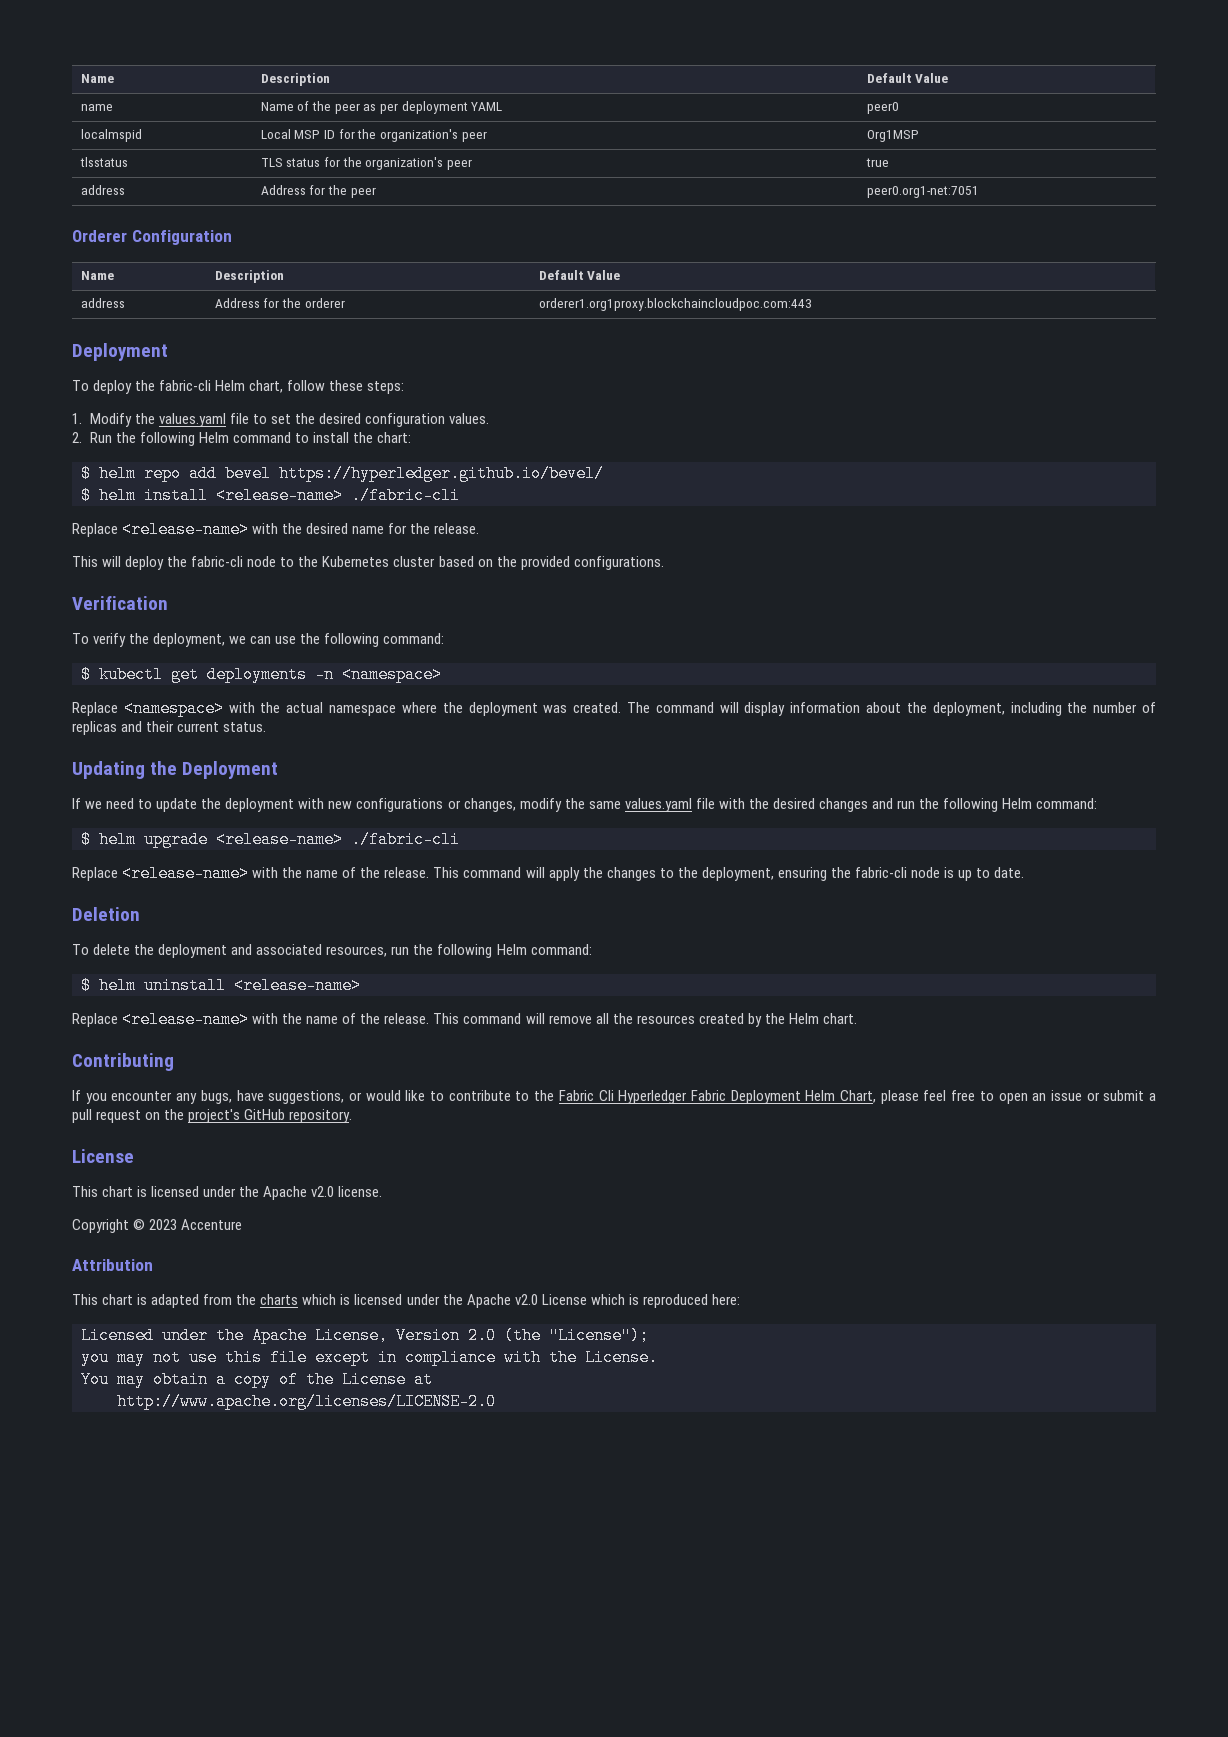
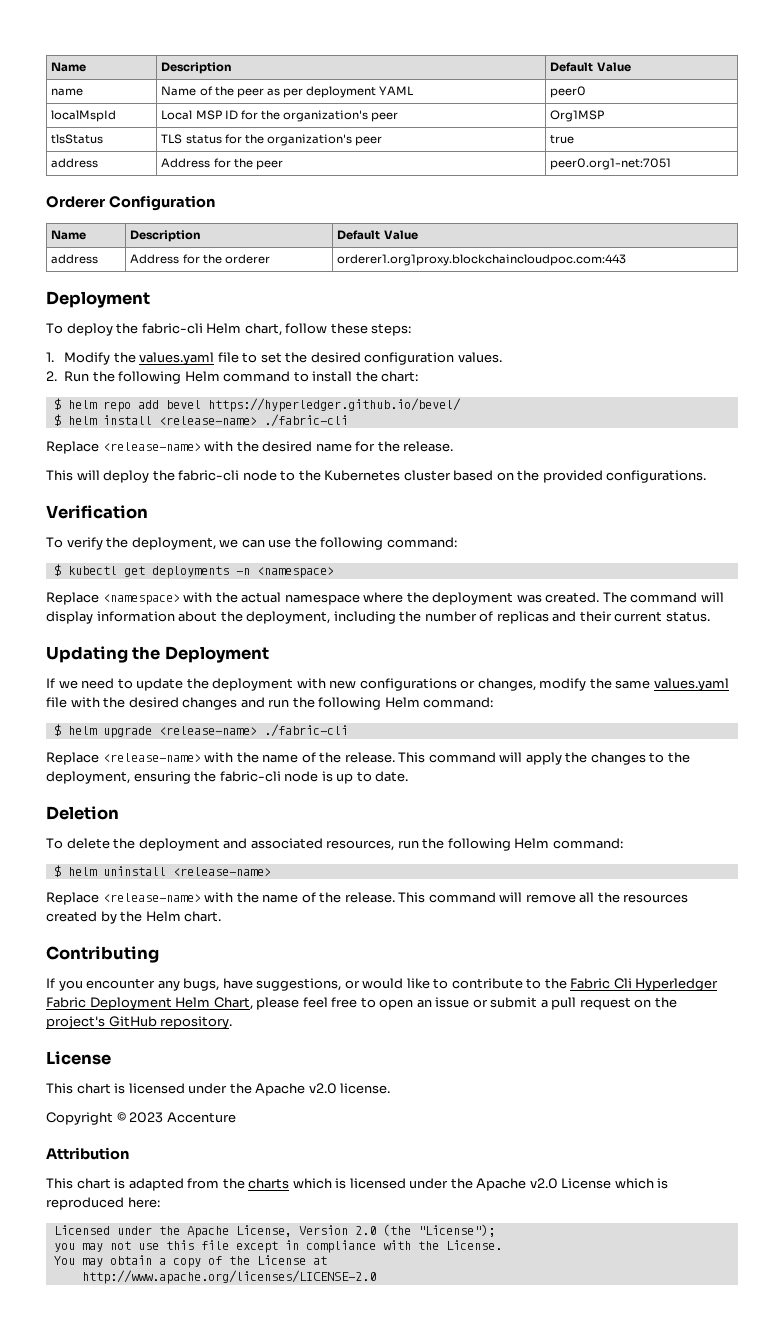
- localmspid | Local MSP ID for the organization's peer | Org1MSP
+ localMspId | Local MSP ID for the organization's peer | Org1MSP
- tlsstatus | TLS status for the organization's peer | true
+ tlsStatus | TLS status for the organization's peer | true

